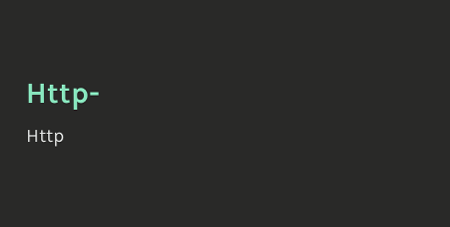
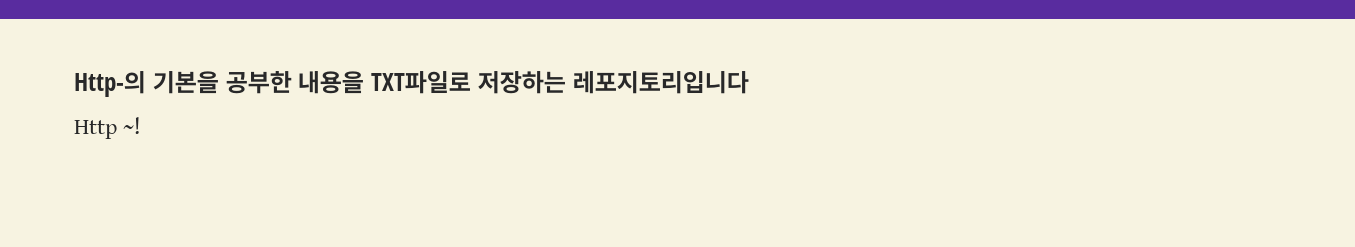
- Http-
+ Http-의 기본을 공부한 내용을 TXT파일로 저장하는 레포지토리입니다
- Http
+ Http ~!

